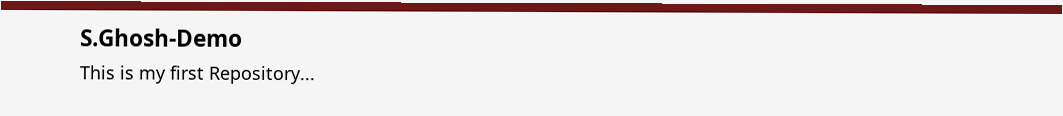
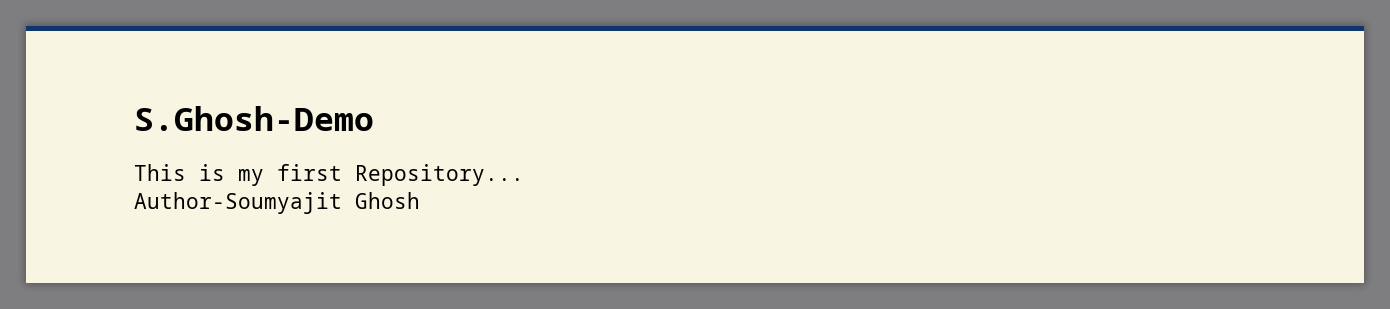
+ Author-Soumyajit Ghosh

